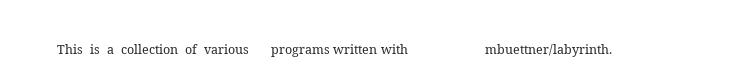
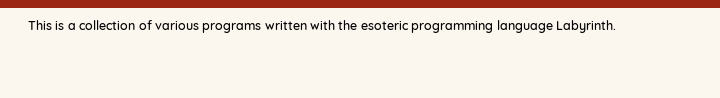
- This is a collection of various programs written with mbuettner/labyrinth.
+ This is a collection of various programs written with the esoteric programming language Labyrinth.

